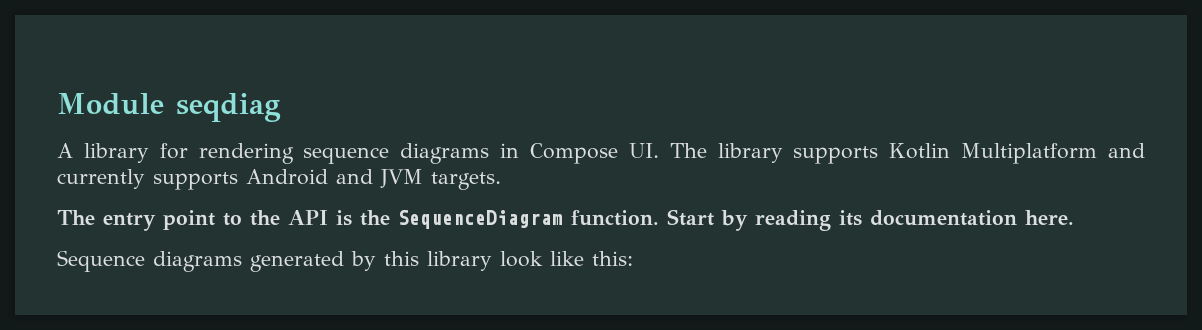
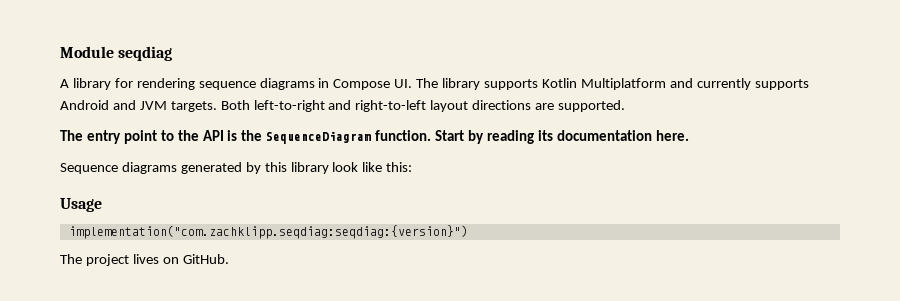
+ Both left-to-right and right-to-left layout directions are supported.
+ Usage
+ implementation("com.zachklipp.seqdiag:seqdiag:{version}")
+ The project lives on GitHub.

